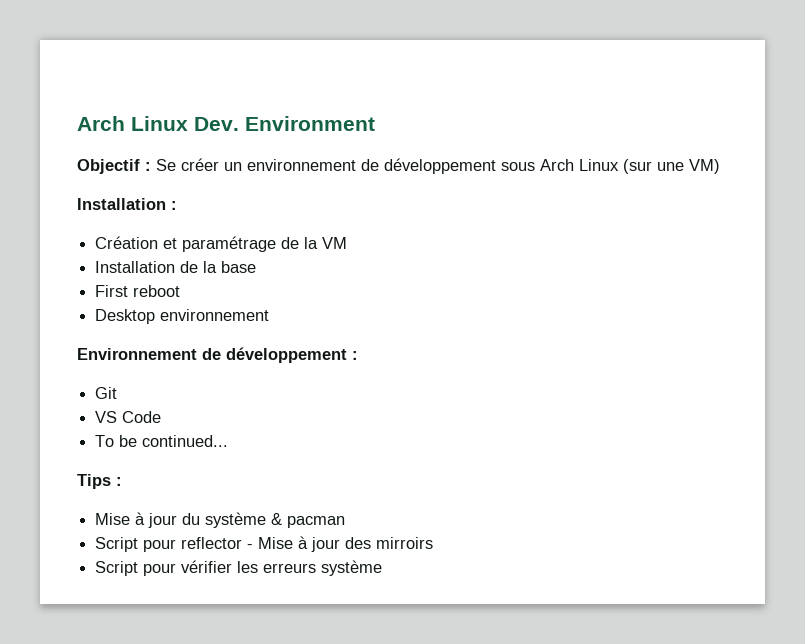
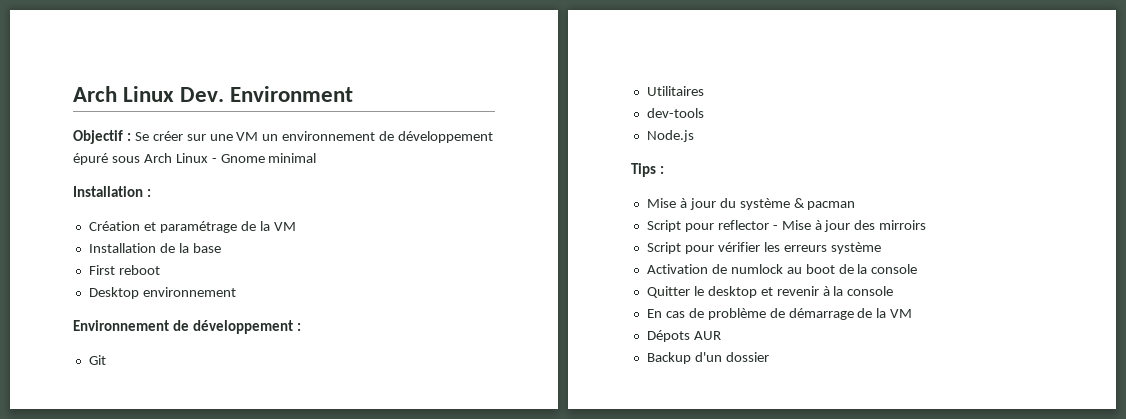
- Objectif : Se créer un environnement de développement sous Arch Linux (sur une VM)
+ Objectif : Se créer sur une VM un environnement de développement épuré sous Arch Linux - Gnome minimal
- VS Code
- To be continued...
+ Utilitaires
+ dev-tools
+ Node.js
+ Activation de numlock au boot de la console
+ Quitter le desktop et revenir à la console
+ En cas de problème de démarrage de la VM
+ Dépots AUR
+ Backup d'un dossier

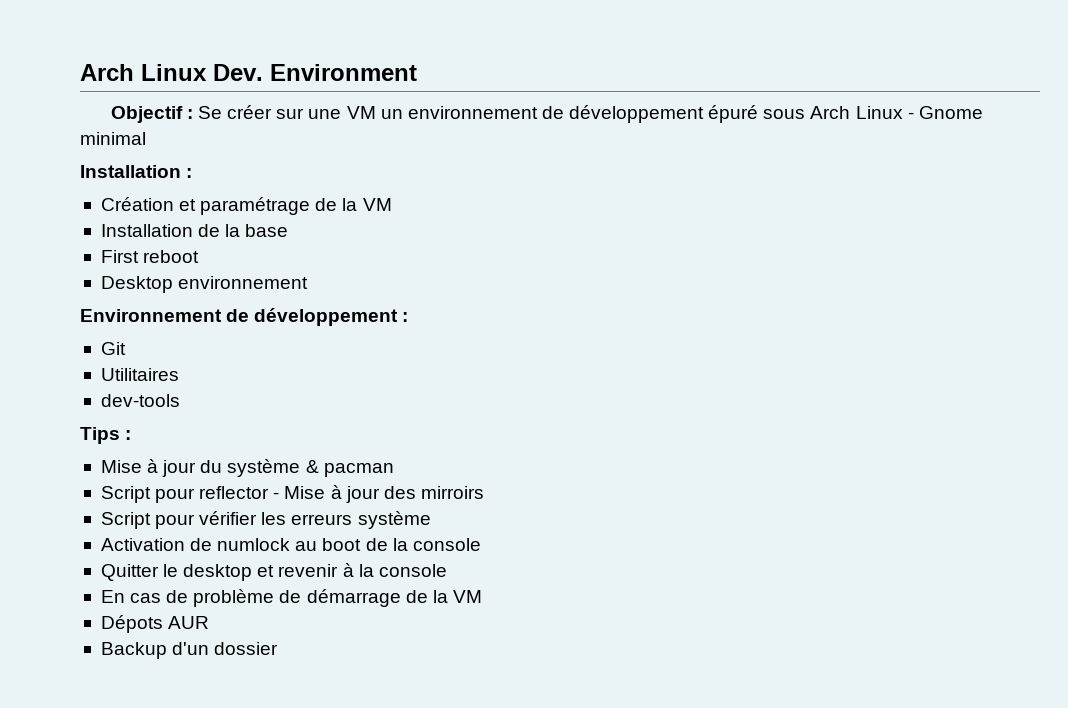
- Node.js

